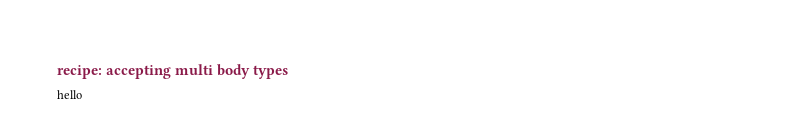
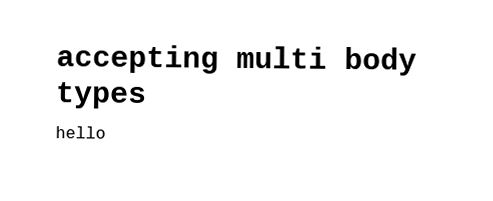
- recipe: accepting multi body types
+ accepting multi body types

